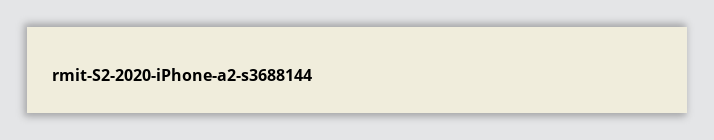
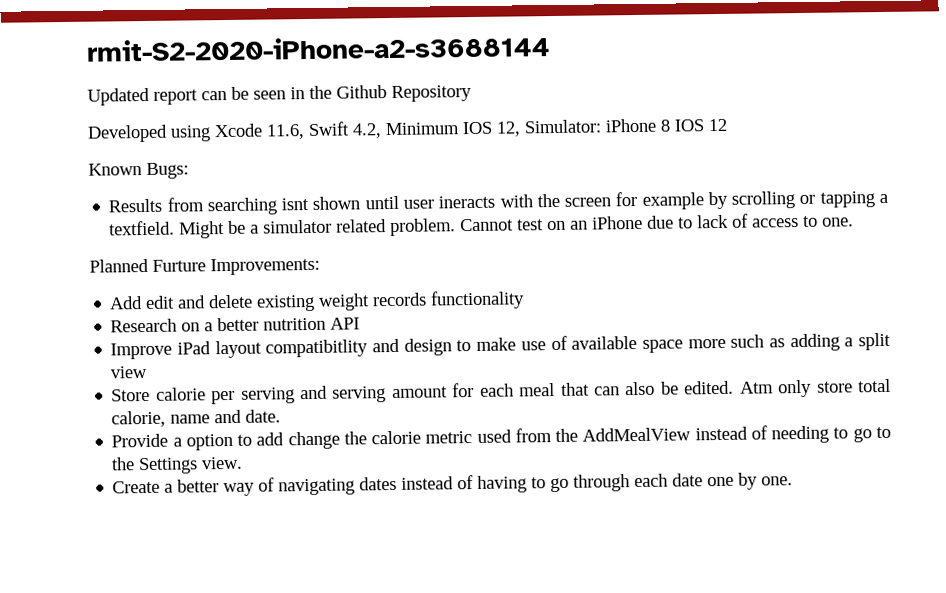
+ Updated report can be seen in the Github Repository
+ Developed using Xcode 11.6, Swift 4.2, Minimum IOS 12, Simulator: iPhone 8 IOS 12
+ Known Bugs:
+ Results from searching isnt shown until user ineracts with the screen for example by scrolling or tapping a textfield. Might be a simulator related problem. Cannot test on an iPhone due to lack of access to one.
+ Planned Furture Improvements:
+ Add edit and delete existing weight records functionality
+ Research on a better nutrition API
+ Improve iPad layout compatibitlity and design to make use of available space more such as adding a split view
+ Store calorie per serving and serving amount for each meal that can also be edited. Atm only store total calorie, name and date.
+ Provide a option to add change the calorie metric used from the AddMealView instead of needing to go to the Settings view.
+ Create a better way of navigating dates instead of having to go through each date one by one.

